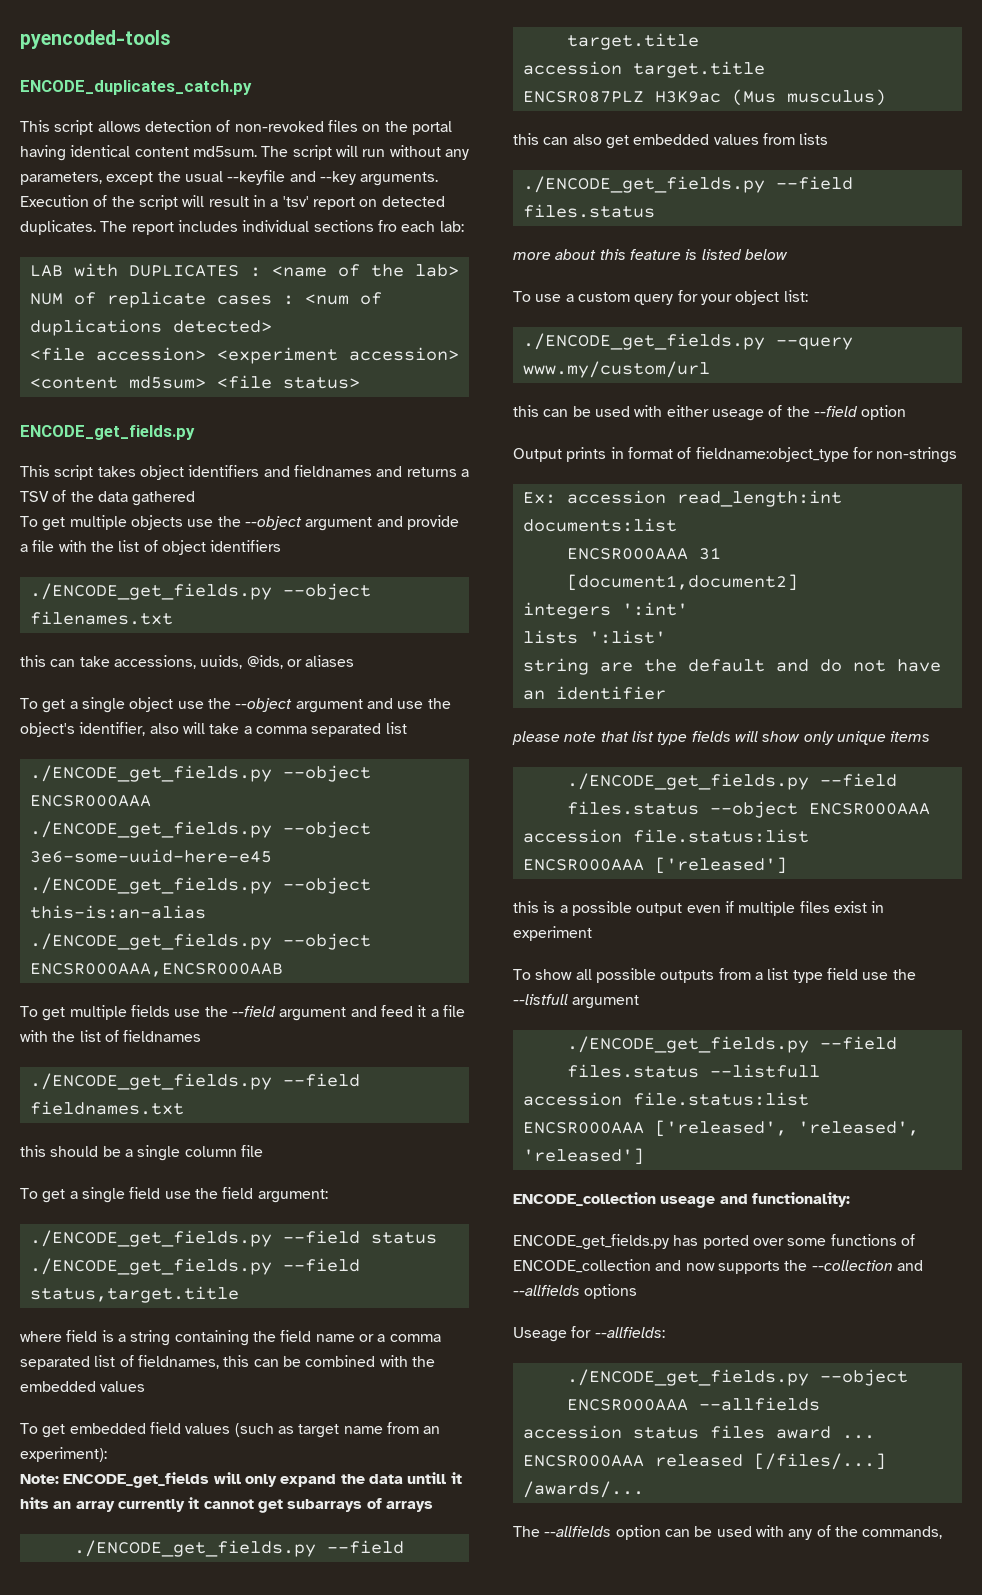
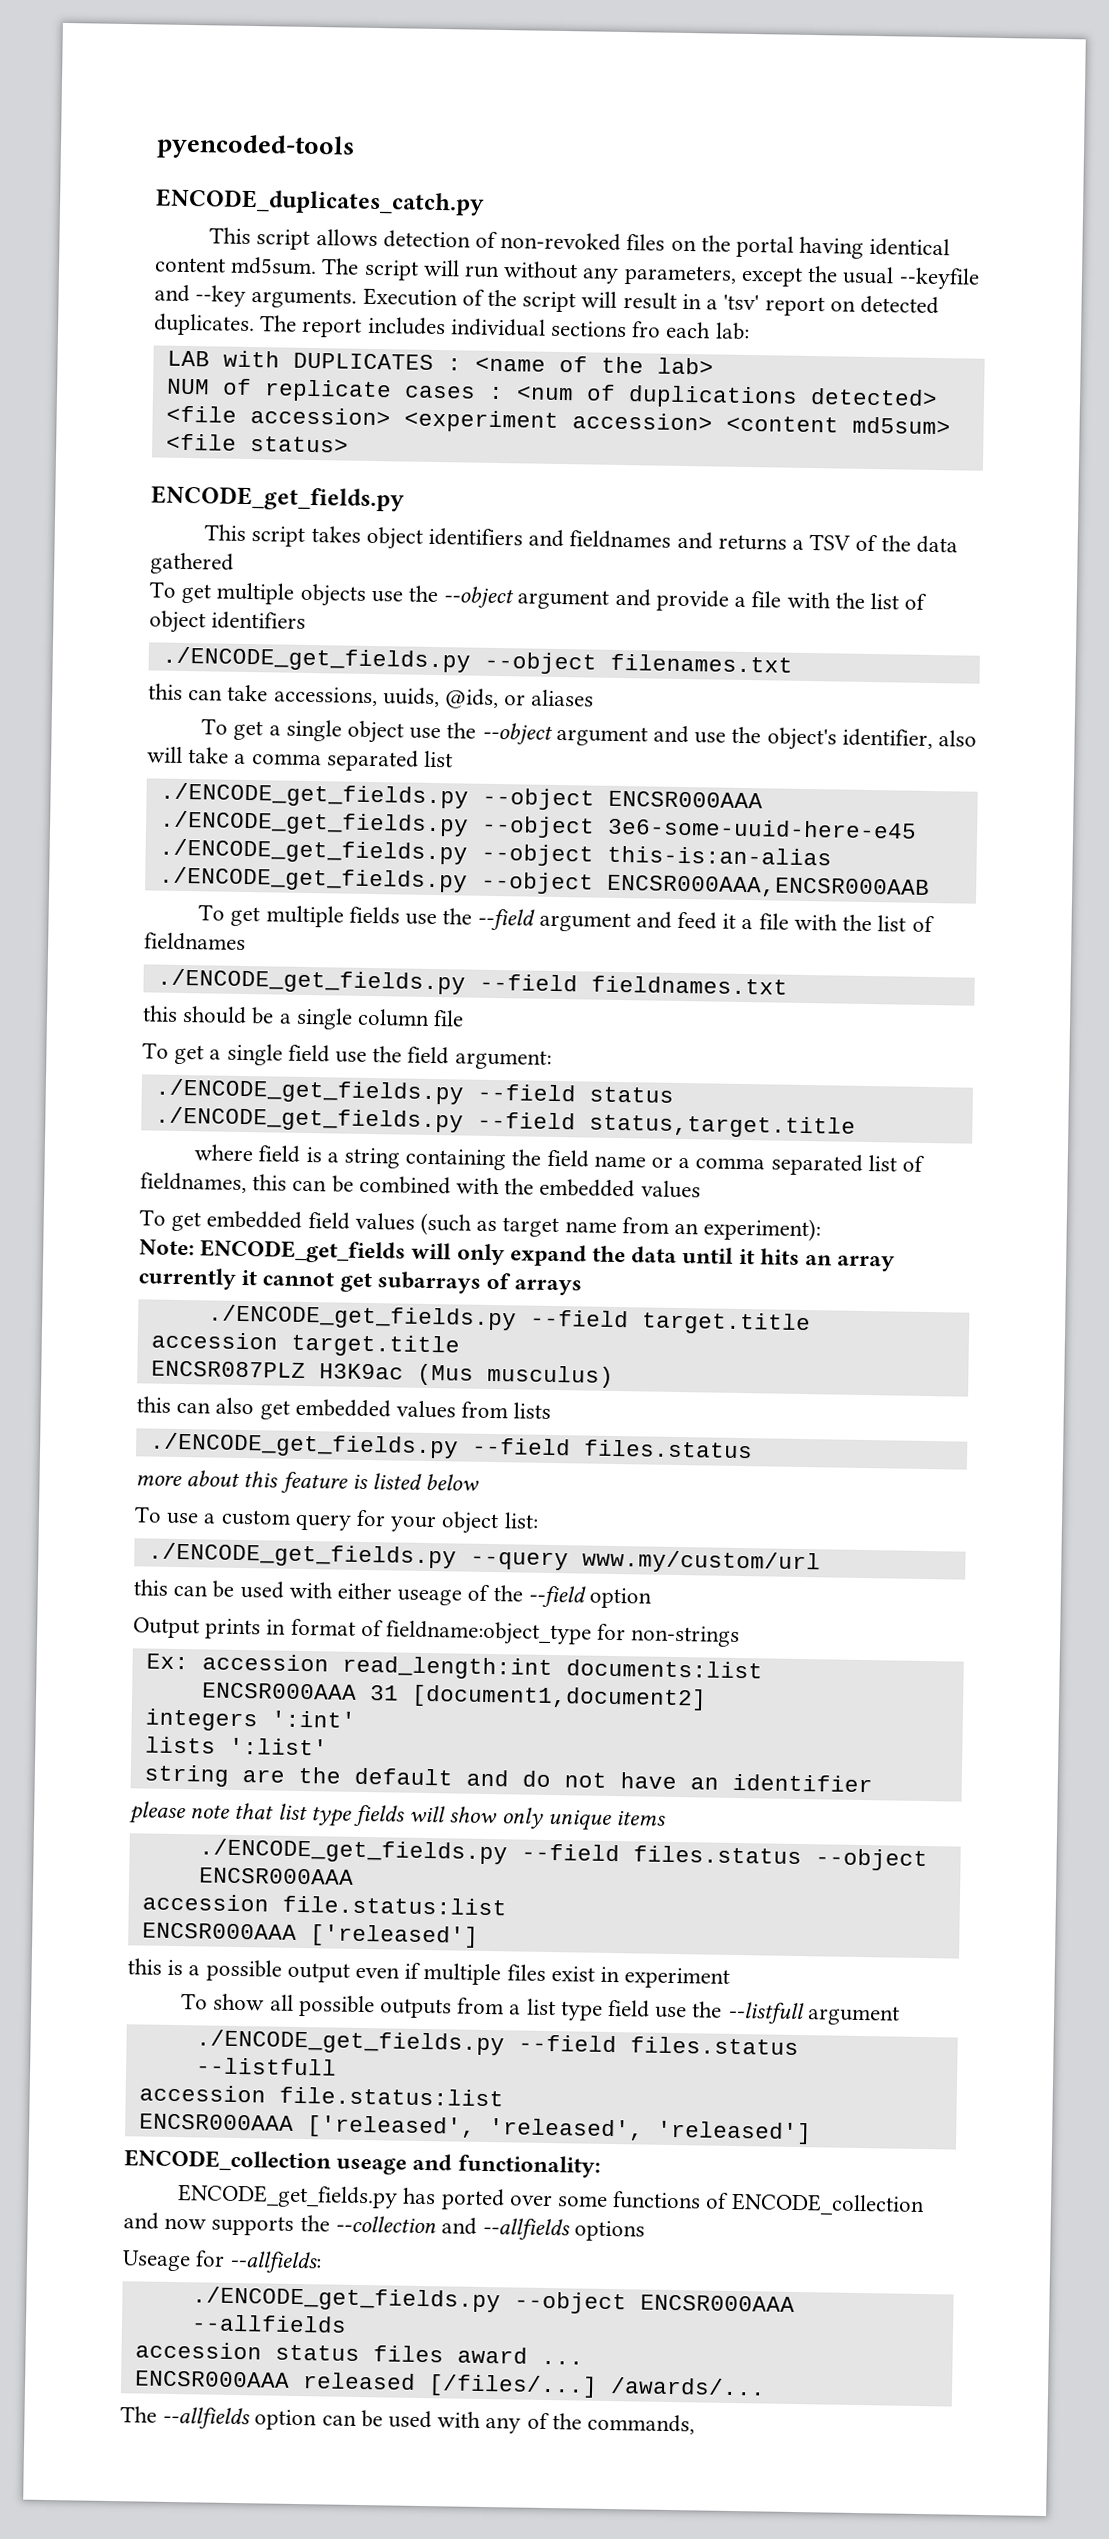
- Note: ENCODE_get_fields will only expand the data untill it hits an array currently it cannot get subarrays of arrays
+ Note: ENCODE_get_fields will only expand the data until it hits an array currently it cannot get subarrays of arrays

